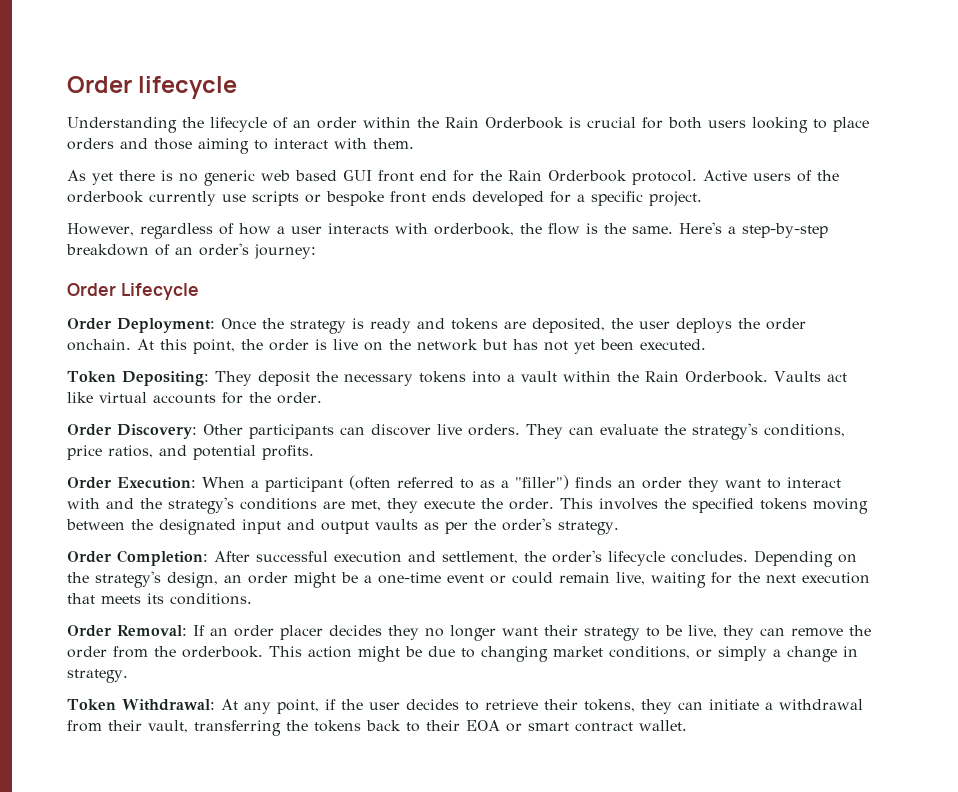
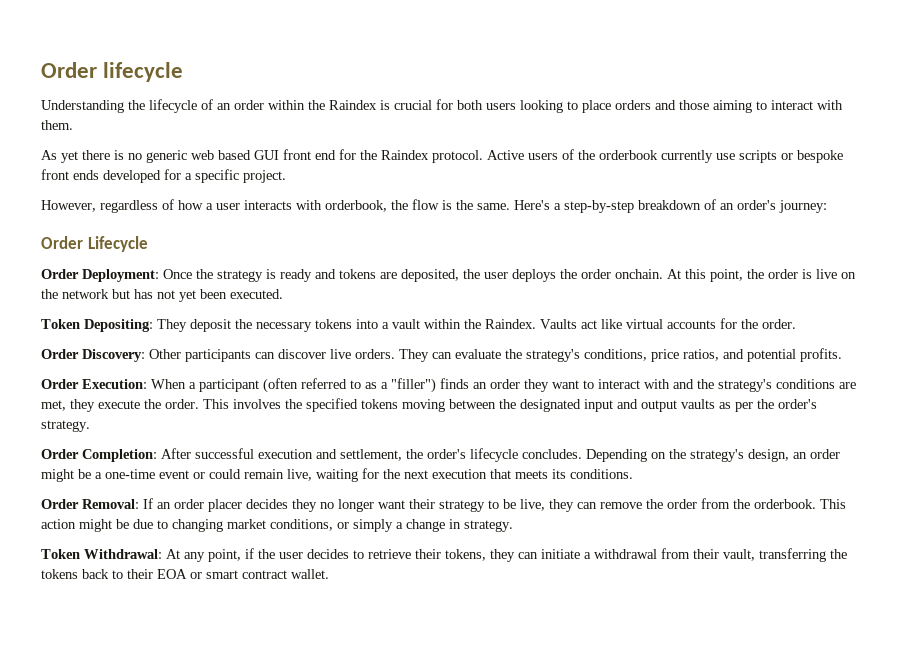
- Understanding the lifecycle of an order within the Rain Orderbook is crucial for both users looking to place orders and those aiming to interact with them.
+ Understanding the lifecycle of an order within the Raindex is crucial for both users looking to place orders and those aiming to interact with them.
- As yet there is no generic web based GUI front end for the Rain Orderbook protocol.
+ As yet there is no generic web based GUI front end for the Raindex protocol.
- Token Depositing: They deposit the necessary tokens into a vault within the Rain Orderbook.
+ Token Depositing: They deposit the necessary tokens into a vault within the Raindex.

